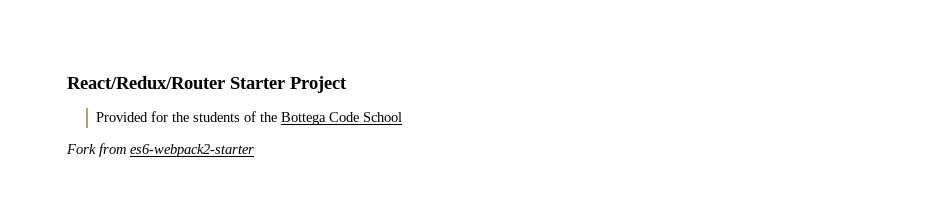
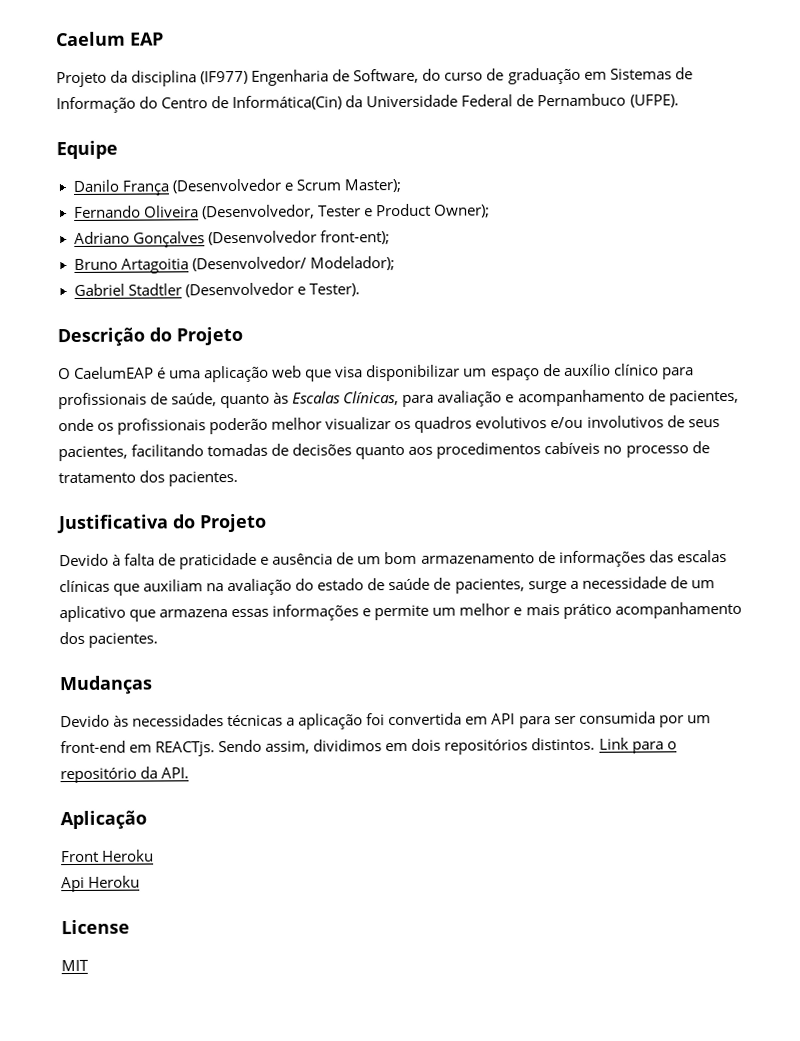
- React/Redux/Router Starter Project
- Provided for the students of the Bottega Code School
- Fork from es6-webpack2-starter
+ Caelum EAP
+ Projeto da disciplina (IF977) Engenharia de Software, do curso de graduação em Sistemas de Informação do Centro de Informática(Cin) da Universidade Federal de Pernambuco (UFPE).
+ Equipe
+ Danilo França (Desenvolvedor e Scrum Master);
+ Fernando Oliveira (Desenvolvedor, Tester e Product Owner);
+ Adriano Gonçalves (Desenvolvedor front-ent);
+ Bruno Artagoitia (Desenvolvedor/ Modelador);
+ Gabriel Stadtler (Desenvolvedor e Tester).
+ Descrição do Projeto
+ O CaelumEAP é uma aplicação web que visa disponibilizar um espaço de auxílio clínico para profissionais de saúde, quanto às Escalas Clínicas, para avaliação e acompanhamento de pacientes, onde os profissionais poderão melhor visualizar os quadros evolutivos e/ou involutivos de seus pacientes, facilitando tomadas de decisões quanto aos procedimentos cabíveis no processo de tratamento dos pacientes.
+ Justificativa do Projeto
+ Devido à falta de praticidade e ausência de um bom armazenamento de informações das escalas clínicas que auxiliam na avaliação do estado de saúde de pacientes, surge a necessidade de um aplicativo que armazena essas informações e permite um melhor e mais prático acompanhamento dos pacientes.
+ Mudanças
+ Devido às necessidades técnicas a aplicação foi convertida em API para ser consumida por um front-end em REACTjs. Sendo assim, dividimos em dois repositórios distintos. Link para o repositório da API.
+ Aplicação
+ Front Heroku
+ Api Heroku
+ License
+ MIT

